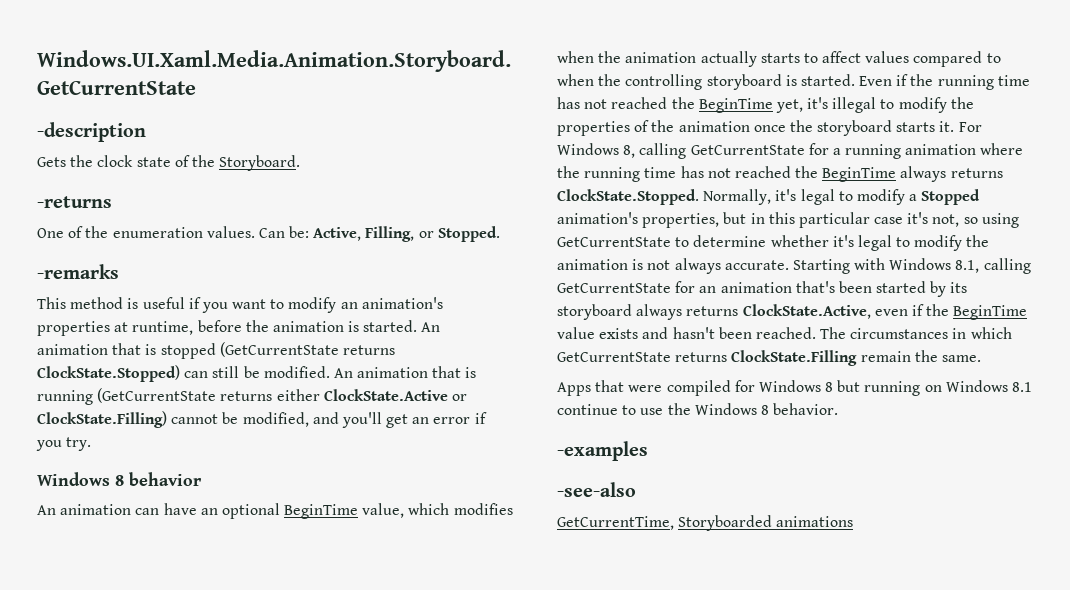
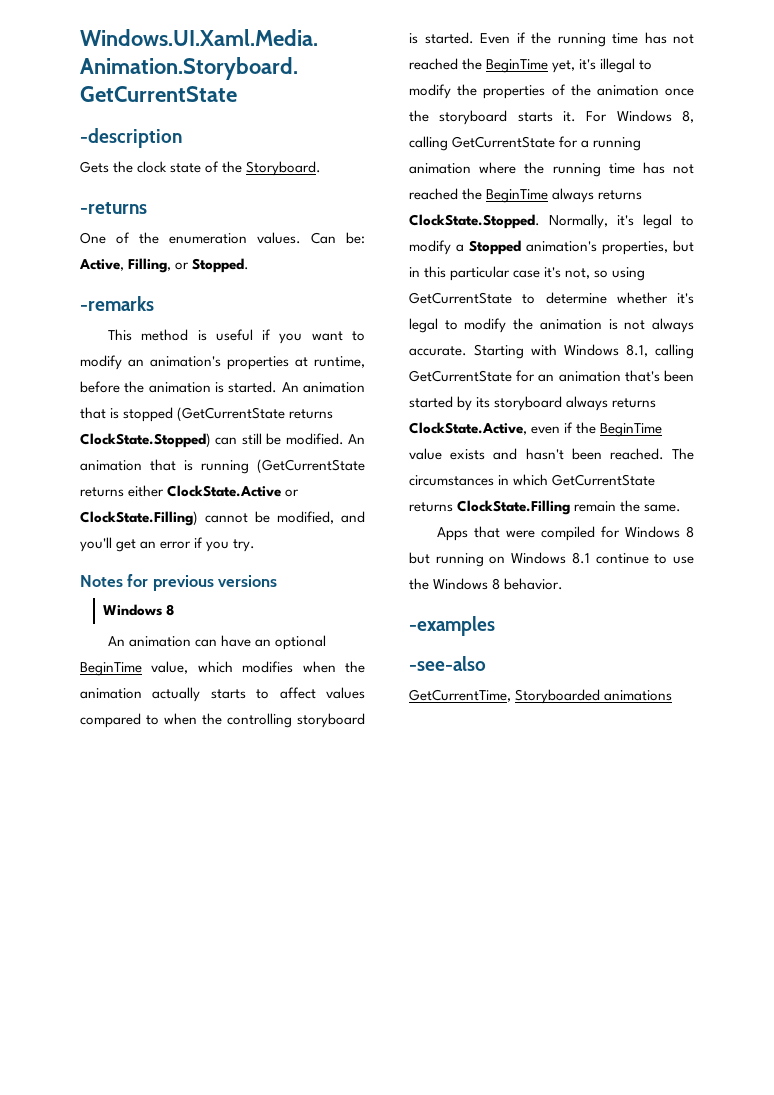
- Windows 8 behavior
+ Notes for previous versions
+ Windows 8

